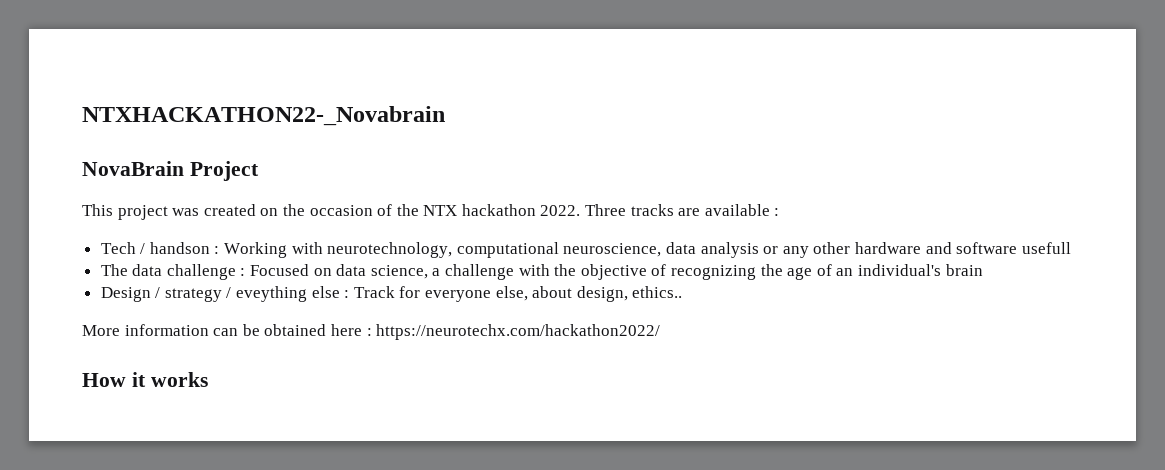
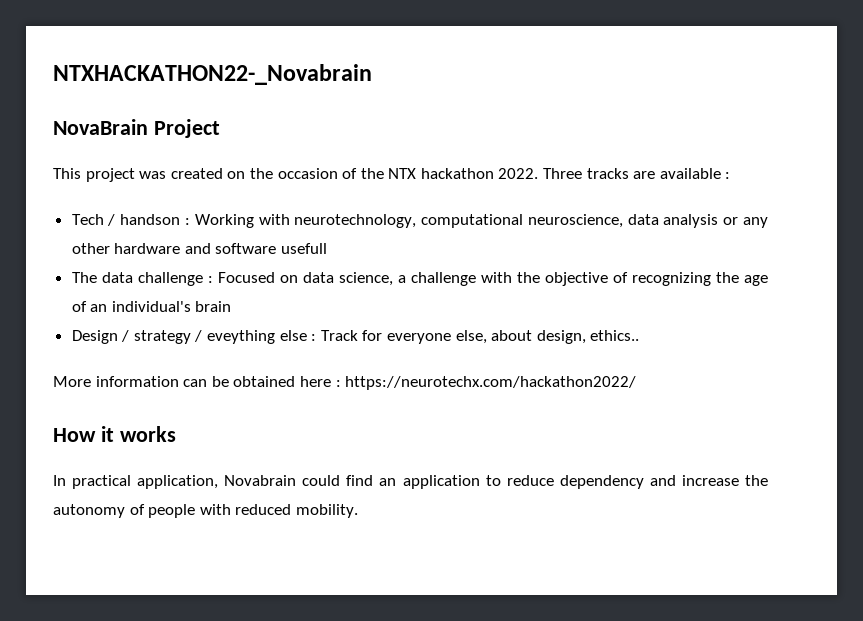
+ In practical application, Novabrain could find an application to reduce dependency and increase the autonomy of people with reduced mobility.

